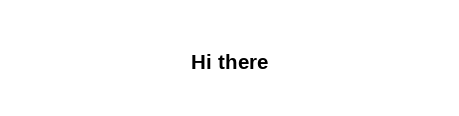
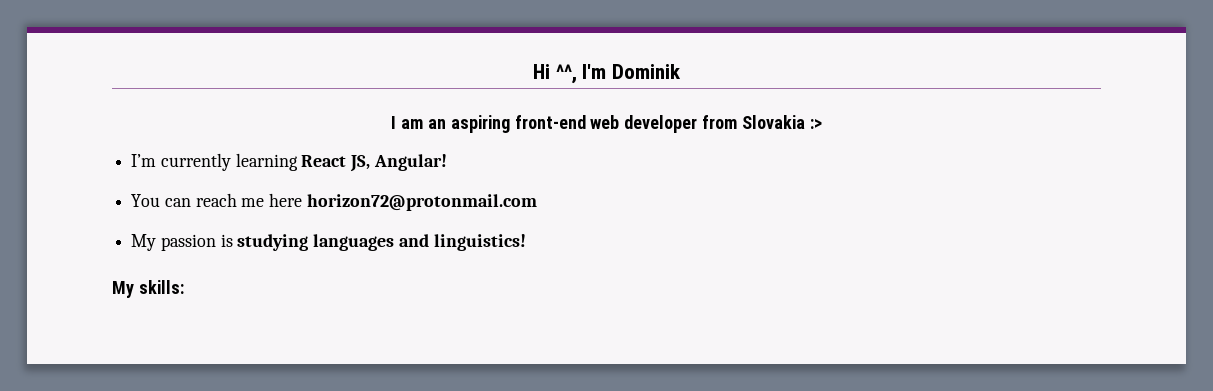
- Hi there
+ Hi ^^, I'm Dominik
+ I am an aspiring front-end web developer from Slovakia :>
+ I’m currently learning React JS, Angular!
+ You can reach me here horizon72@protonmail.com
+ My passion is studying languages and linguistics!
+ My skills:

